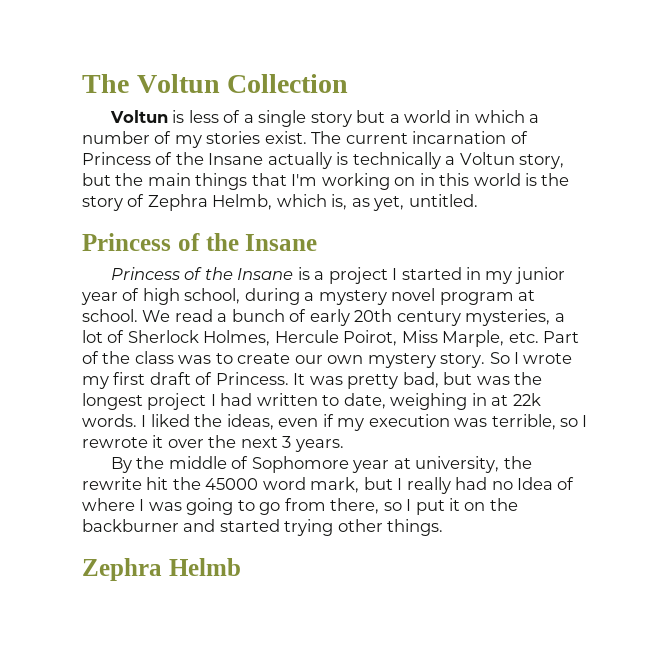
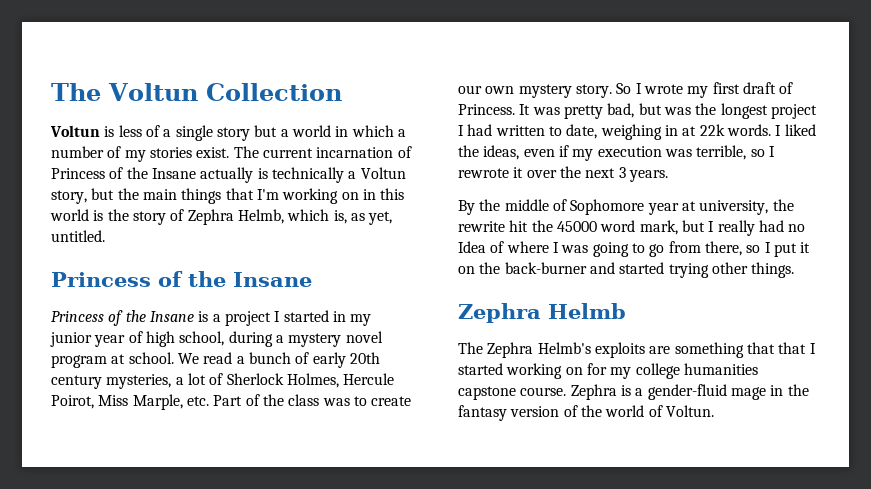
- By the middle of Sophomore year at university, the rewrite hit the 45000 word mark, but I really had no Idea of where I was going to go from there, so I put it on the backburner and started trying other things.
+ By the middle of Sophomore year at university, the rewrite hit the 45000 word mark, but I really had no Idea of where I was going to go from there, so I put it on the back-burner and started trying other things.
+ The Zephra Helmb's exploits are something that that I started working on for my college humanities capstone course. Zephra is a gender-fluid mage in the fantasy version of the world of Voltun.

